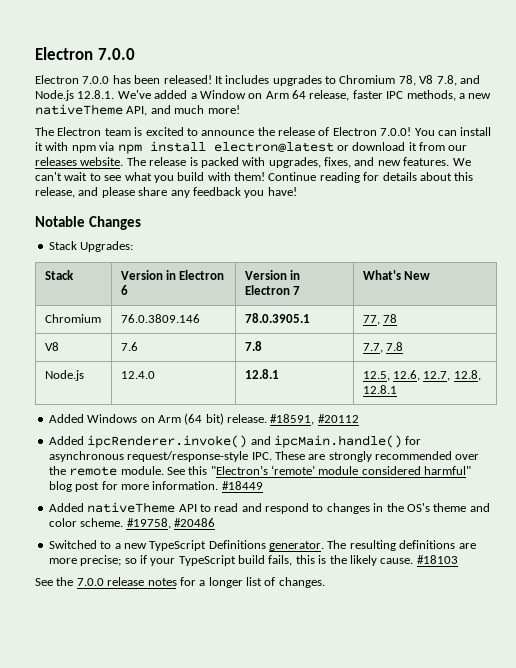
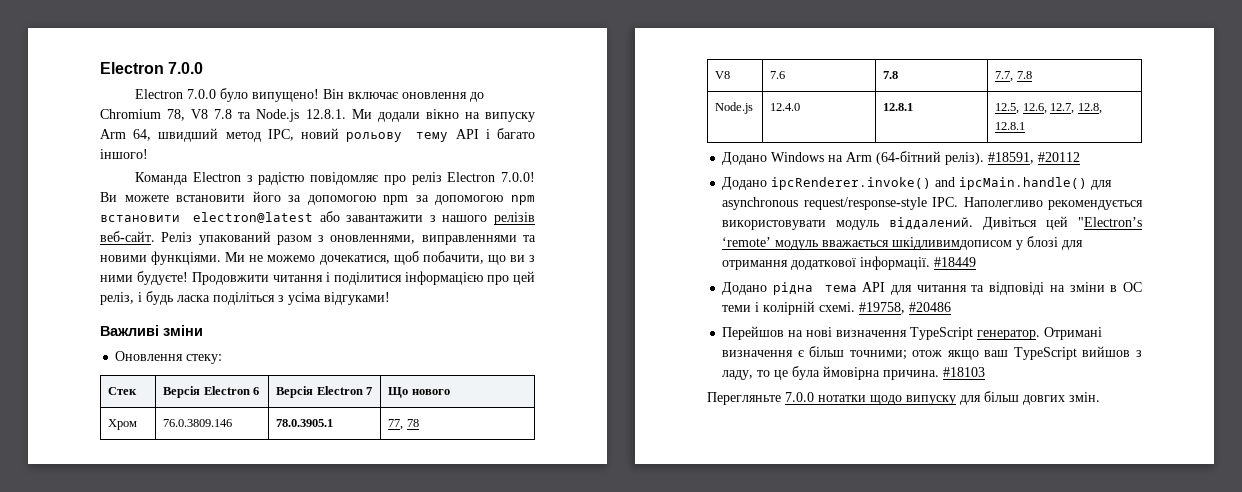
- Electron 7.0.0 has been released! It includes upgrades to Chromium 78, V8 7.8, and Node.js 12.8.1. We've added a Window on Arm 64 release, faster IPC methods, a new nativeTheme API, and much more!
- The Electron team is excited to announce the release of Electron 7.0.0! You can install it with npm via npm install electron@latest or download it from our releases website. The release is packed with upgrades, fixes, and new features. We can't wait to see what you build with them! Continue reading for details about this release, and please share any feedback you have!
- Notable Changes
- Stack Upgrades:
- Stack | Version in Electron 6 | Version in Electron 7 | What's New
- Chromium | 76.0.3809.146 | 78.0.3905.1 | 77, 78
+ Electron 7.0.0 було випущено! Він включає оновлення до Chromium 78, V8 7.8 та Node.js 12.8.1. Ми додали вікно на випуску Arm 64, швидший метод IPC, новий рольову тему API і багато іншого!
+ Команда Electron з радістю повідомляє про реліз Electron 7.0.0! Ви можете встановити його за допомогою npm за допомогою npm встановити electron@latest або завантажити з нашого релізів веб-сайт. Реліз упакований разом з оновленнями, виправленнями та новими функціями. Ми не можемо дочекатися, щоб побачити, що ви з ними будуєте! Продовжити читання і поділитися інформацією про цей реліз, і будь ласка поділіться з усіма відгуками!
+ Важливі зміни
+ Оновлення стеку:
+ Стек | Версія Electron 6 | Версія Electron 7 | Що нового
+ Хром | 76.0.3809.146 | 78.0.3905.1 | 77, 78
- Added Windows on Arm (64 bit) release.
+ Додано Windows на Arm (64-бітний реліз).
- Added ipcRenderer.invoke() and ipcMain.handle() for asynchronous request/response-style IPC. These are strongly recommended over the remote module. See this "Electron’s ‘remote’ module considered harmful" blog post for more information. #18449
- Added nativeTheme API to read and respond to changes in the OS's theme and color scheme. #19758, #20486
- Switched to a new TypeScript Definitions generator. The resulting definitions are more precise; so if your TypeScript build fails, this is the likely cause. #18103
- See the 7.0.0 release notes for a longer list of changes.
+ Додано ipcRenderer.invoke() and ipcMain.handle() для asynchronous request/response-style IPC. Наполегливо рекомендується використовувати модуль віддалений. Дивіться цей "Electron’s ‘remote’ модуль вважається шкідливимдописом у блозі для отримання додаткової інформації. #18449
+ Додано рідна тема API для читання та відповіді на зміни в ОС теми і колірній схемі. #19758, #20486
+ Перейшов на нові визначення TypeScript генератор. Отримані визначення є більш точними; отож якщо ваш TypeScript вийшов з ладу, то це була ймовірна причина. #18103
+ Перегляньте 7.0.0 нотатки щодо випуску для більш довгих змін.

